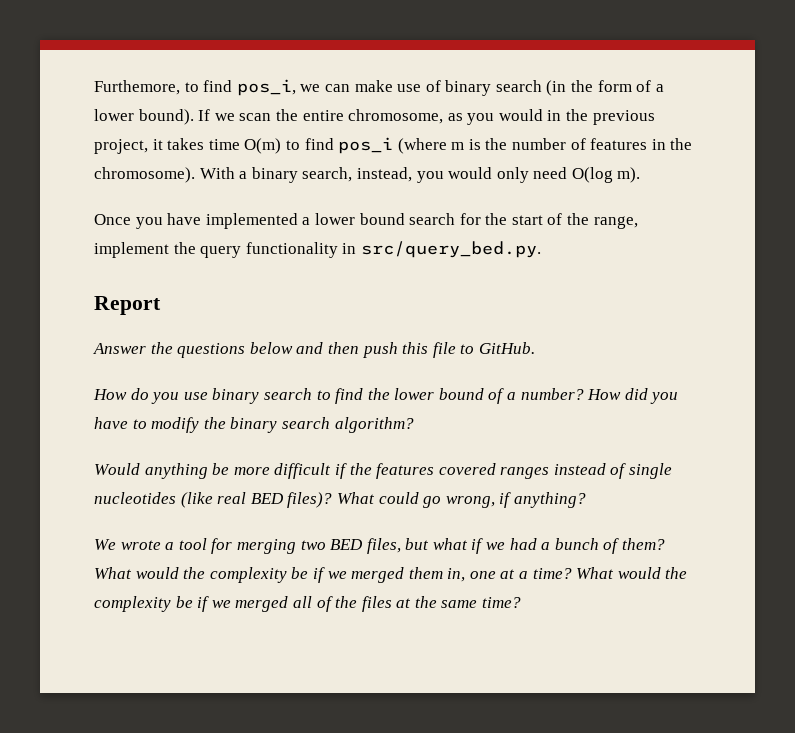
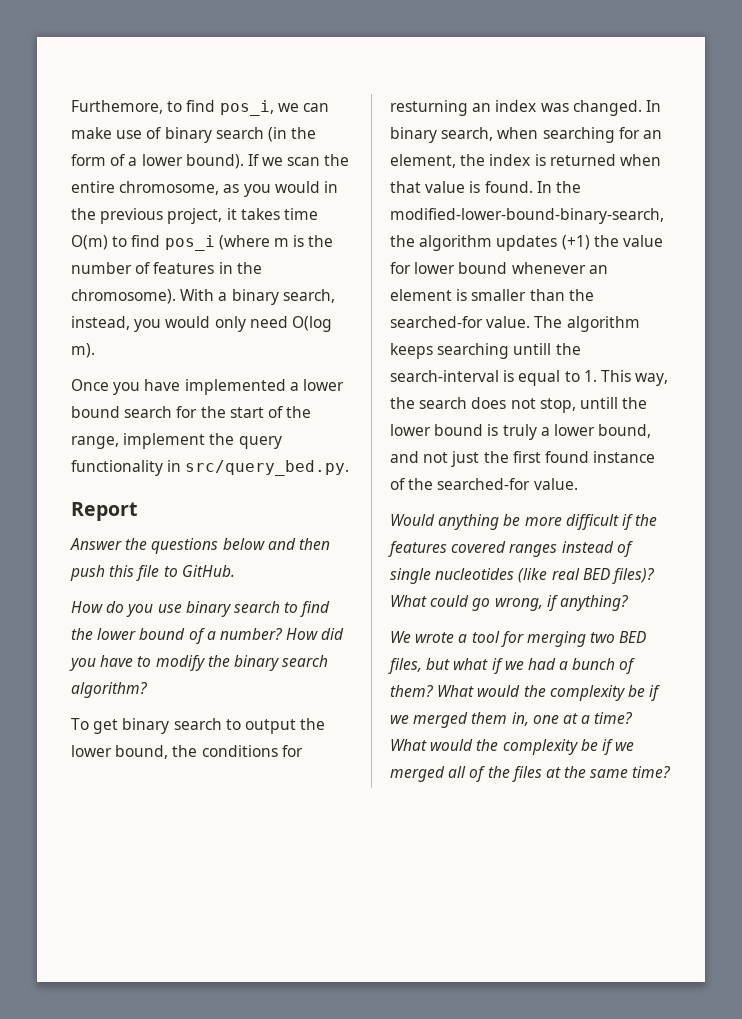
+ To get binary search to output the lower bound, the conditions for resturning an index was changed. In binary search, when searching for an element, the index is returned when that value is found. In the modified-lower-bound-binary-search, the algorithm updates (+1) the value for lower bound whenever an element is smaller than the searched-for value. The algorithm keeps searching untill the search-interval is equal to 1. This way, the search does not stop, untill the lower bound is truly a lower bound, and not just the first found instance of the searched-for value.

